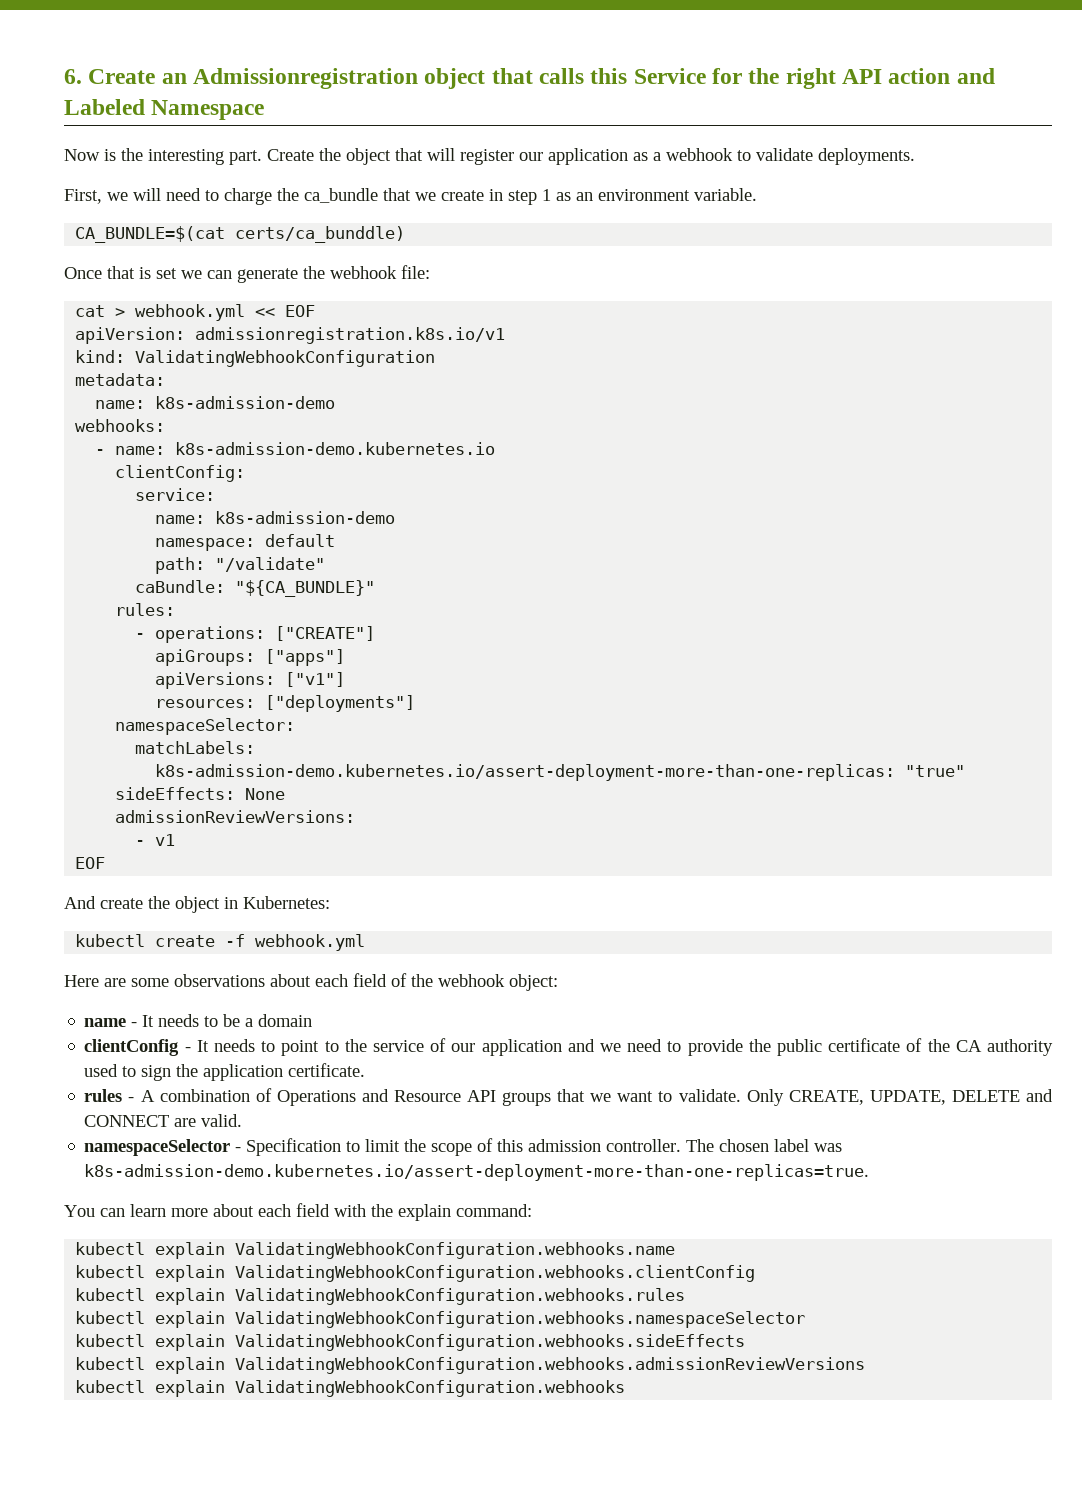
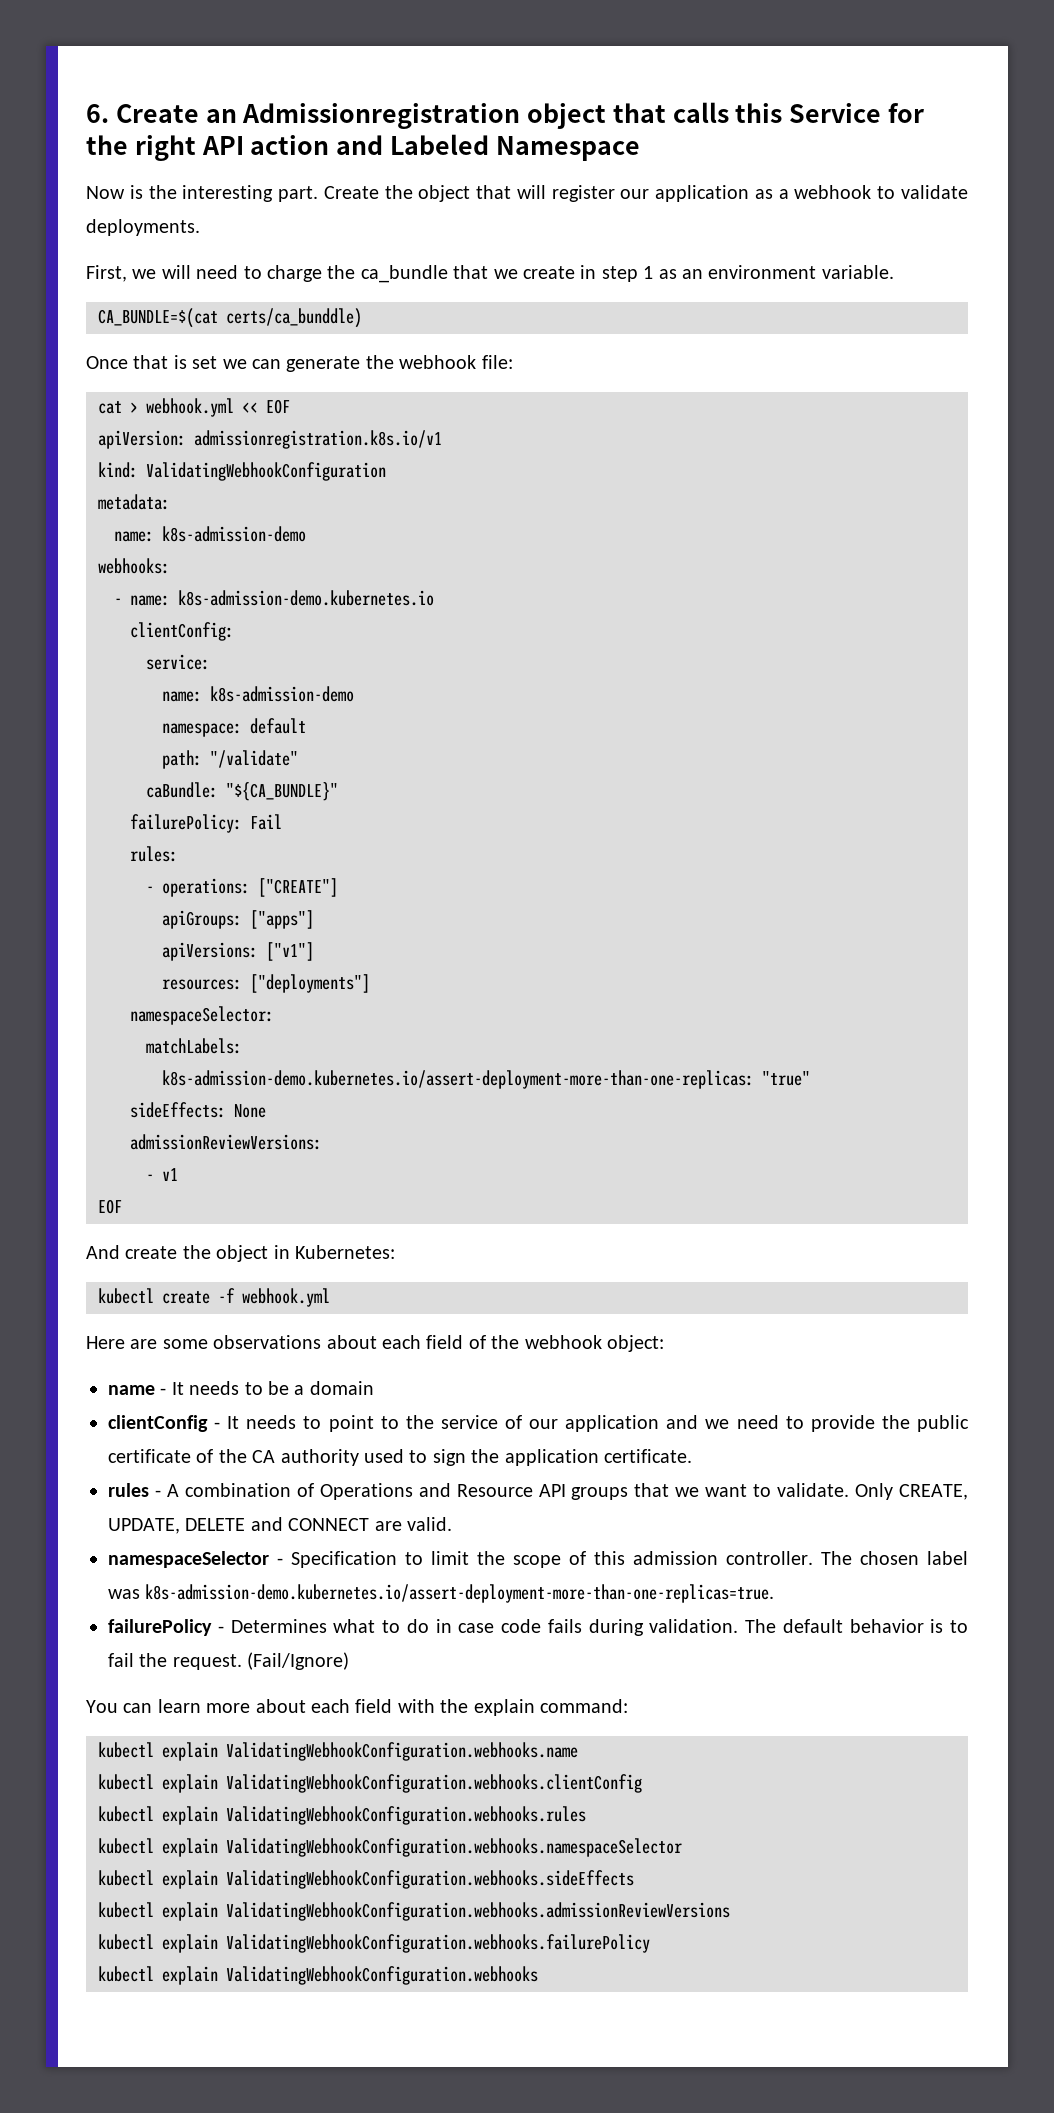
+ failurePolicy: Fail
+ failurePolicy - Determines what to do in case code fails during validation. The default behavior is to fail the request. (Fail/Ignore)
+ kubectl explain ValidatingWebhookConfiguration.webhooks.failurePolicy

